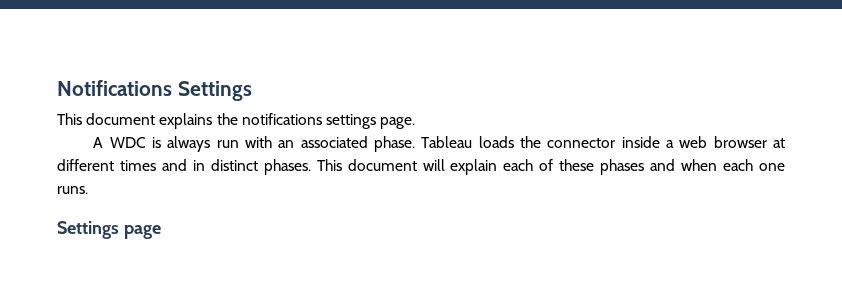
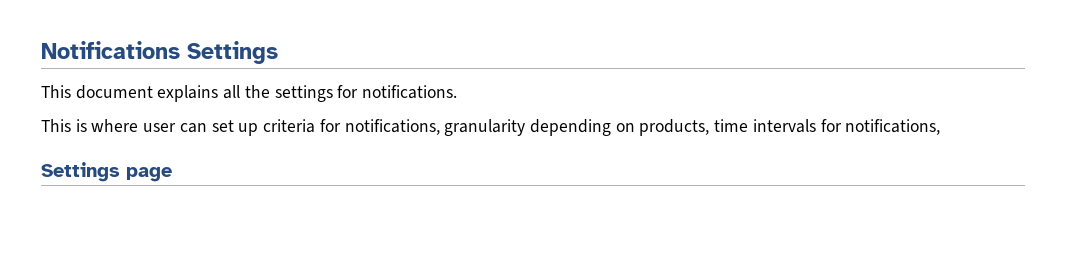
- This document explains the notifications settings page.
- A WDC is always run with an associated phase. Tableau loads the connector inside a web browser at different times and in distinct phases. This document will explain each of these phases and when each one runs.
+ This document explains all the settings for notifications.
+ This is where user can set up criteria for notifications, granularity depending on products, time intervals for notifications,

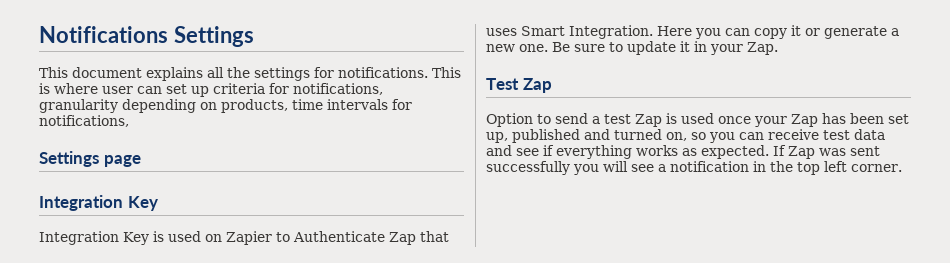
- This document explains all the settings for notifications.
- This is where user can set up criteria for notifications, granularity depending on products, time intervals for notifications,
+ This document explains all the settings for notifications. This is where user can set up criteria for notifications, granularity depending on products, time intervals for notifications,
  Settings page
+ Integration Key
+ Integration Key is used on Zapier to Authenticate Zap that uses Smart Integration. Here you can copy it or generate a new one. Be sure to update it in your Zap.
+ Test Zap
+ Option to send a test Zap is used once your Zap has been set up, published and turned on, so you can receive test data and see if everything works as expected. If Zap was sent successfully you will see a notification in the top left corner.

